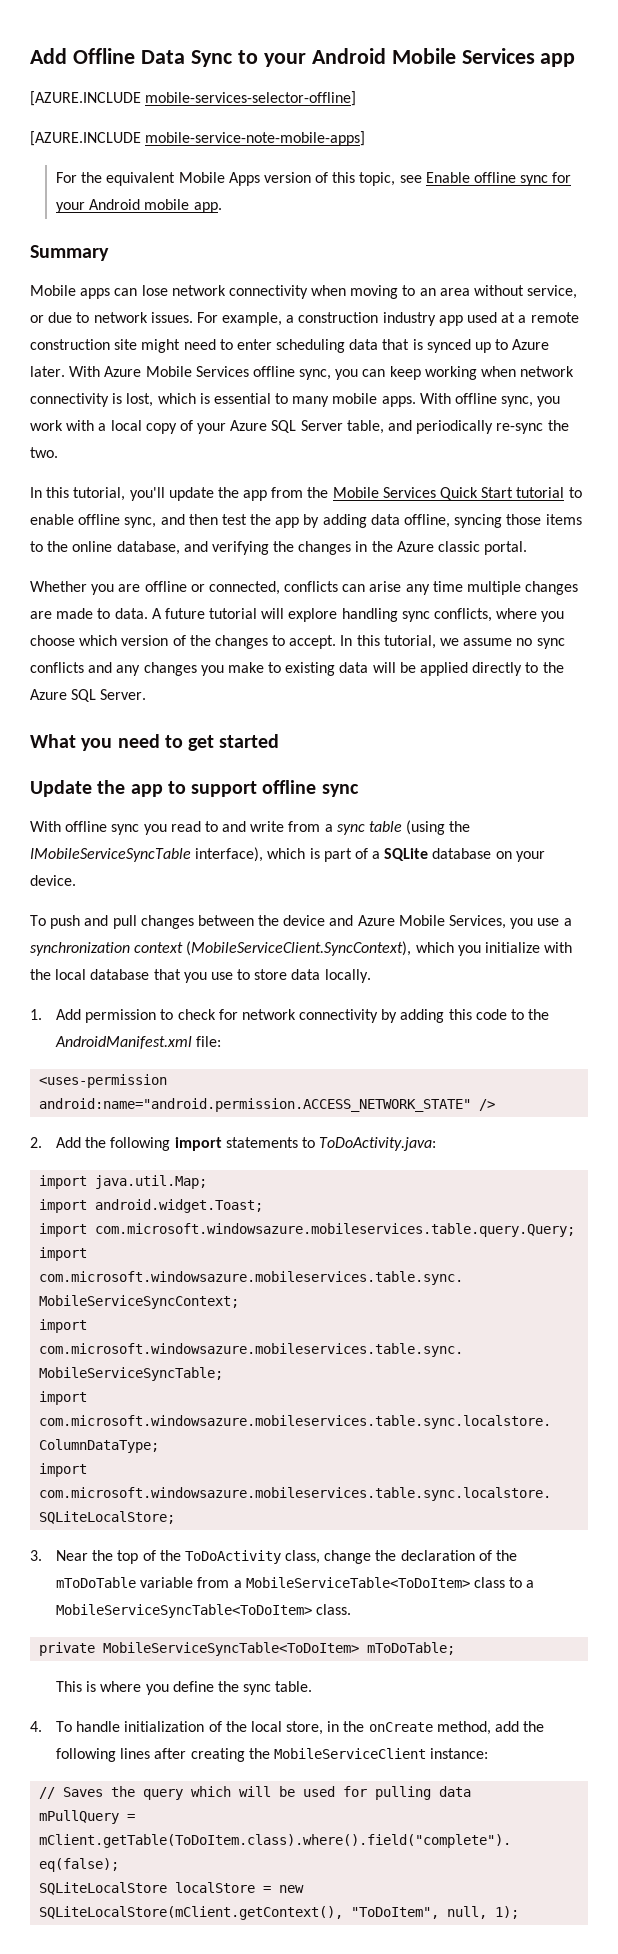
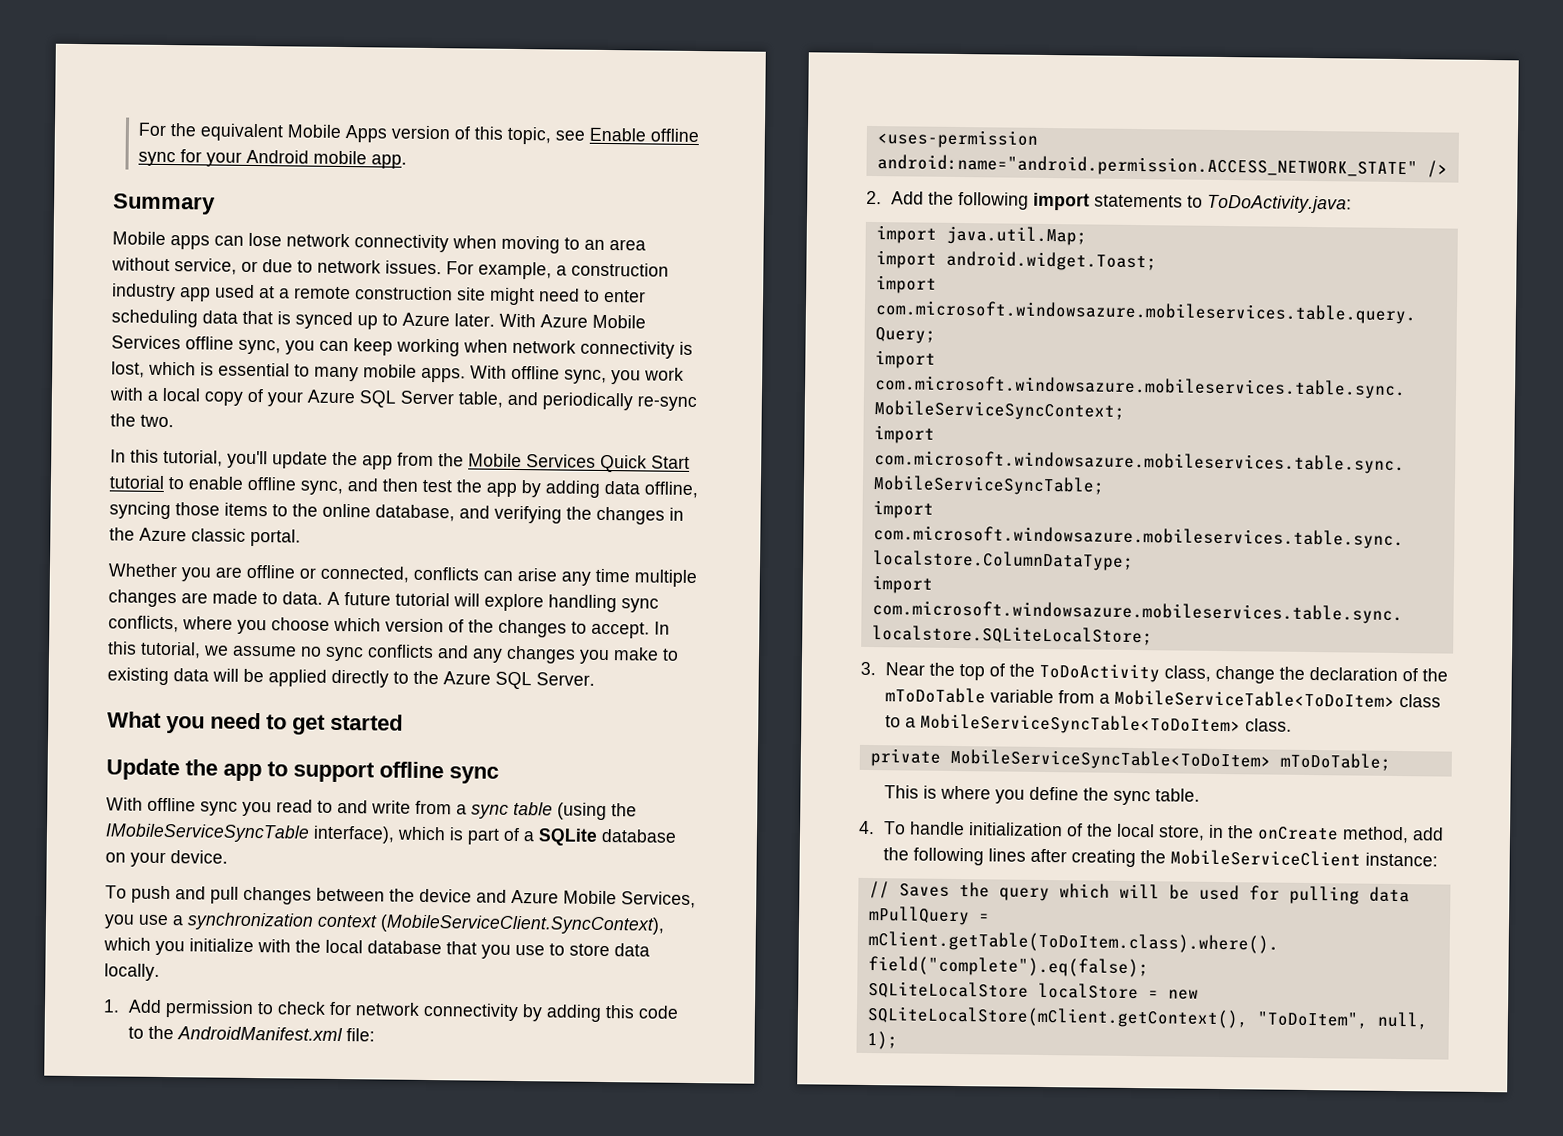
- Add Offline Data Sync to your Android Mobile Services app
- [AZURE.INCLUDE mobile-services-selector-offline]
- [AZURE.INCLUDE mobile-service-note-mobile-apps]

